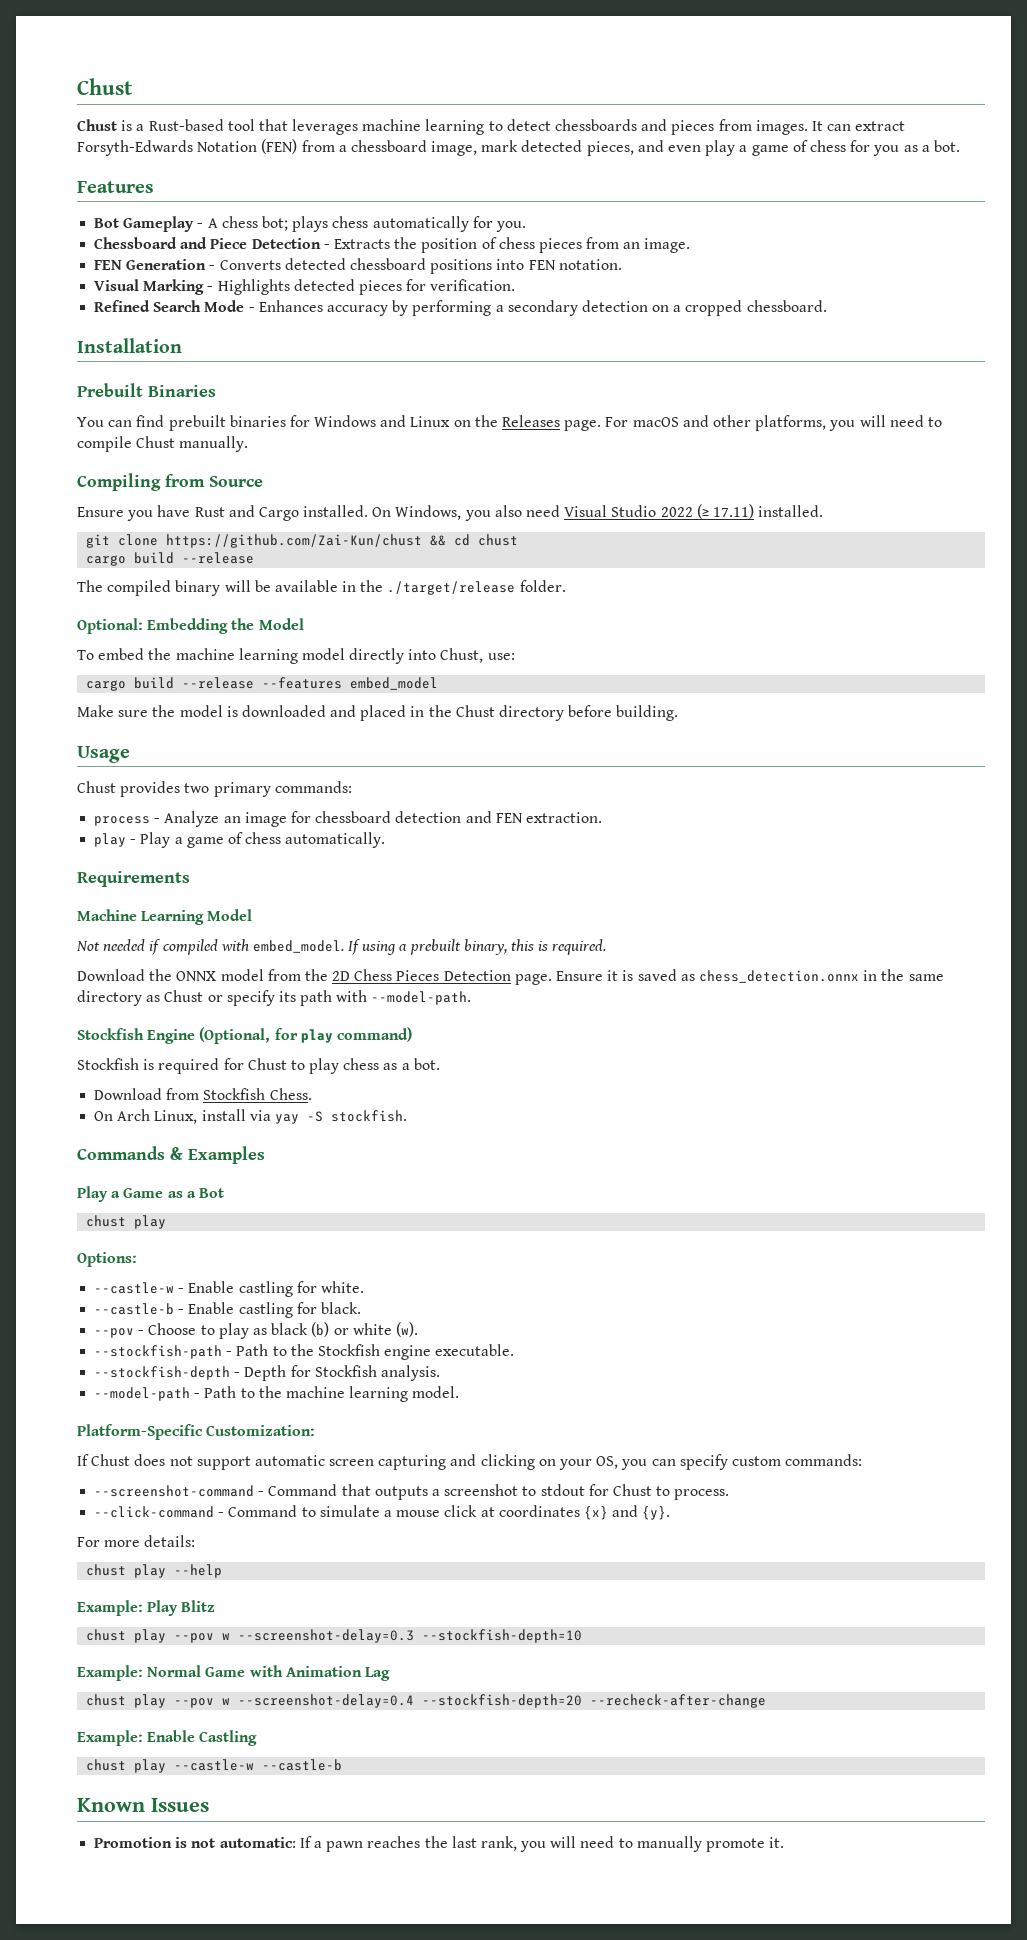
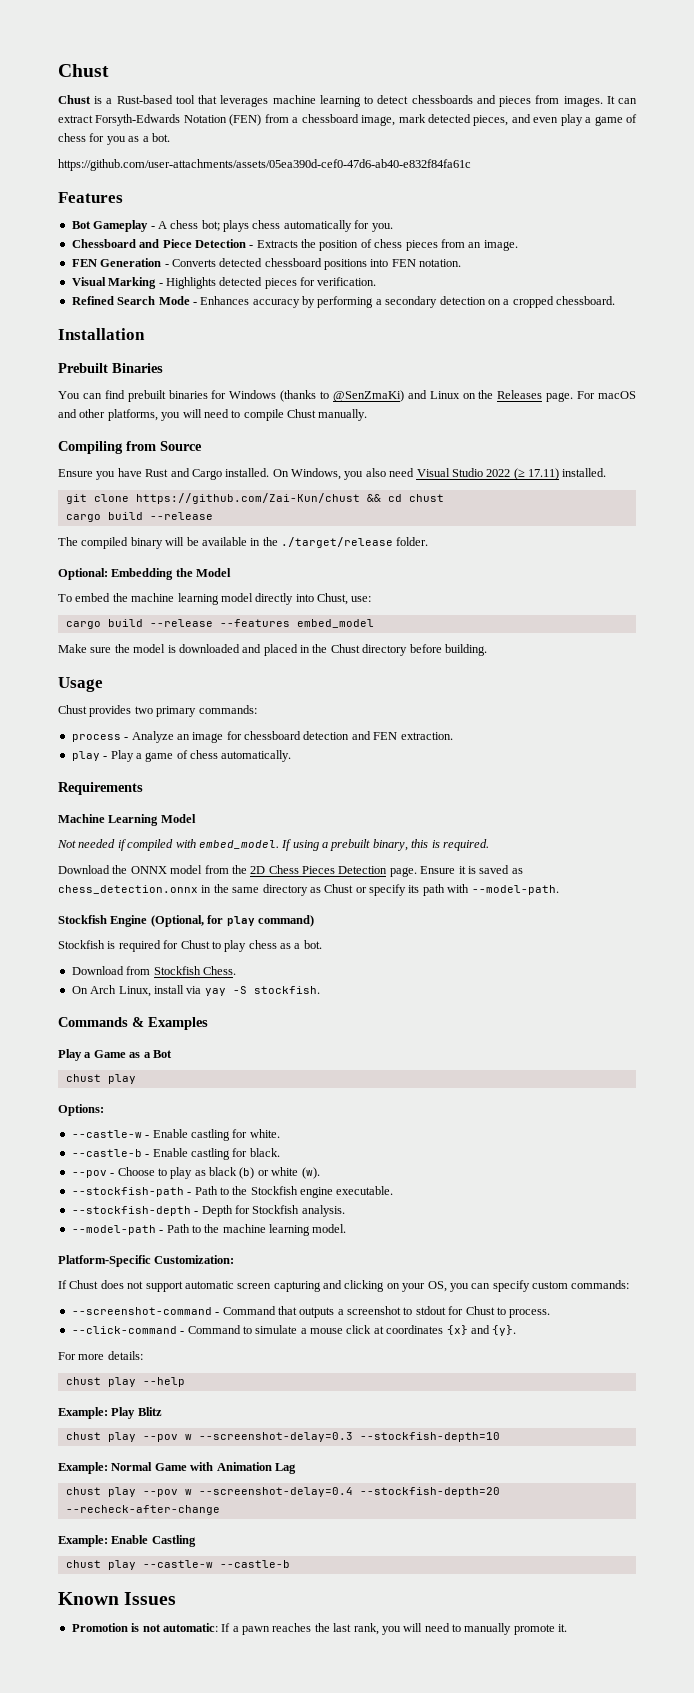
+ https://github.com/user-attachments/assets/05ea390d-cef0-47d6-ab40-e832f84fa61c
- You can find prebuilt binaries for Windows and Linux on the Releases page.
+ You can find prebuilt binaries for Windows (thanks to @SenZmaKi) and Linux on the Releases page.

